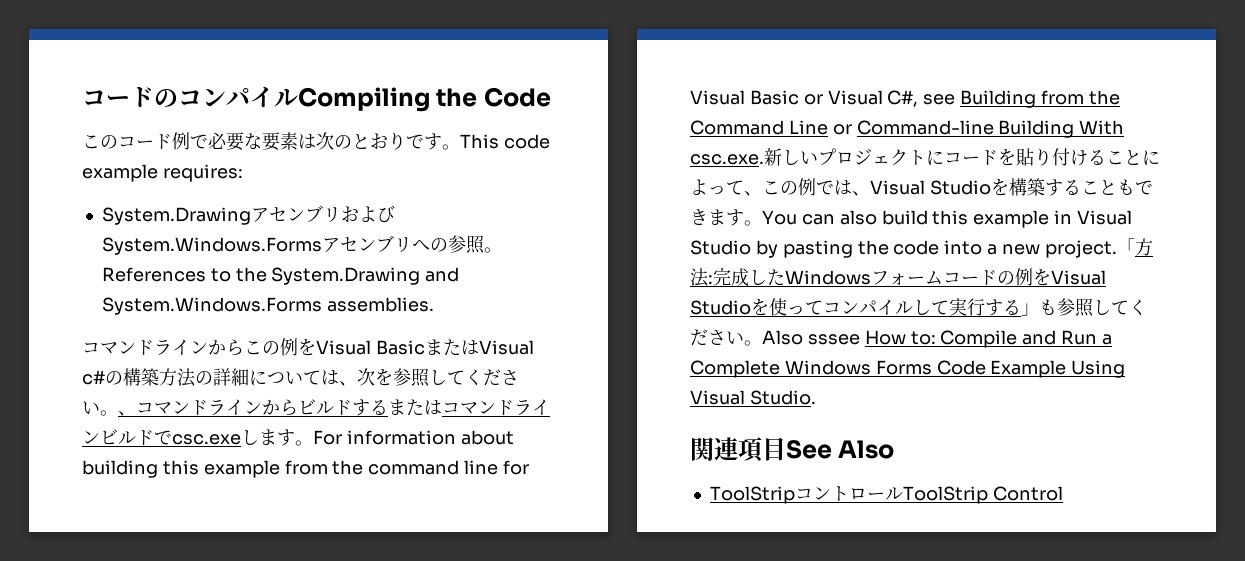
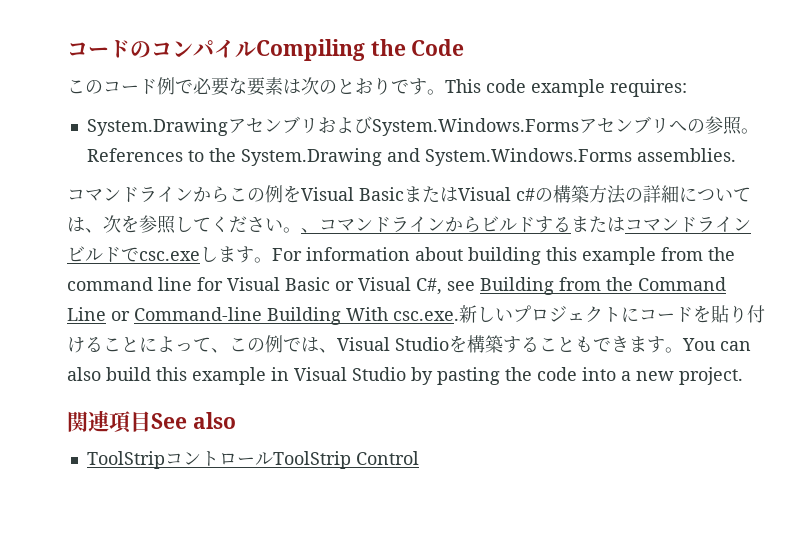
- 「方法:完成したWindowsフォームコードの例をVisual Studioを使ってコンパイルして実行する」も参照してください。Also sssee How to: Compile and Run a Complete Windows Forms Code Example Using Visual Studio.
- 関連項目See Also
+ 関連項目See also

